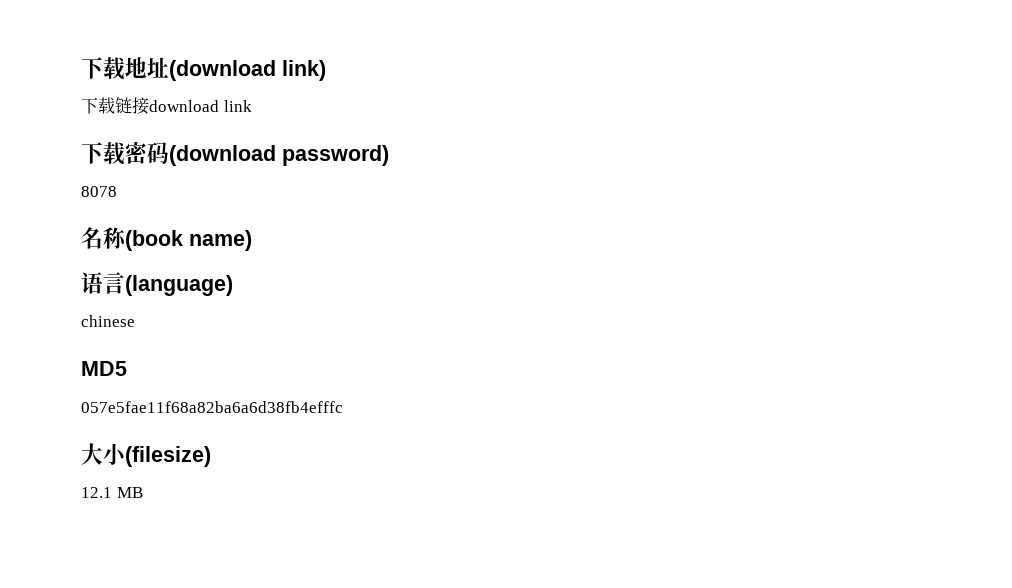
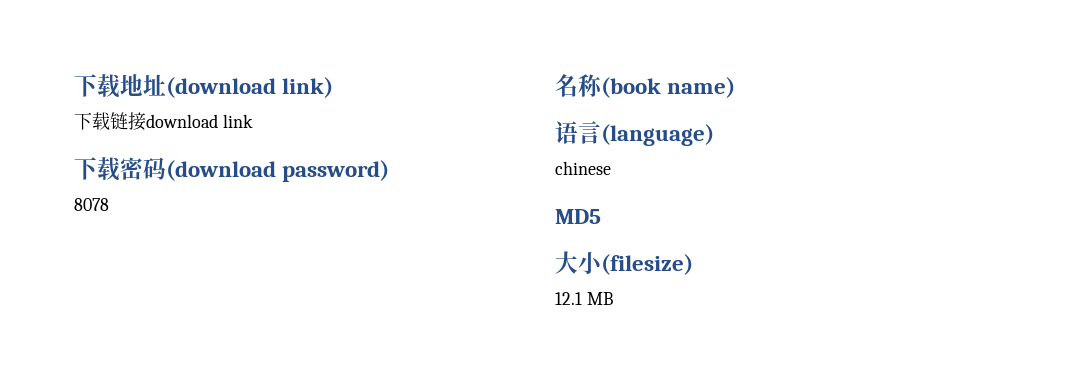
- 057e5fae11f68a82ba6a6d38fb4efffc

